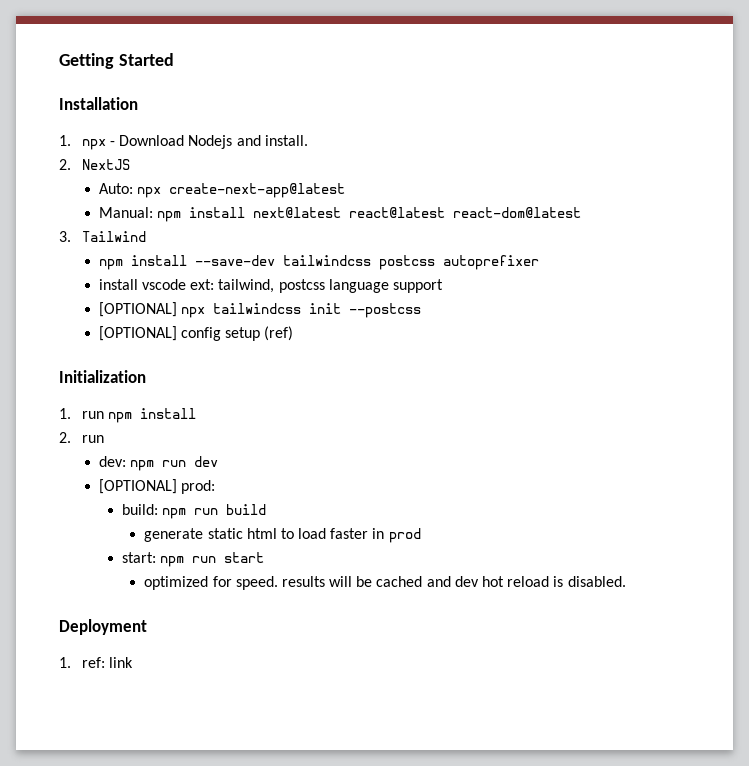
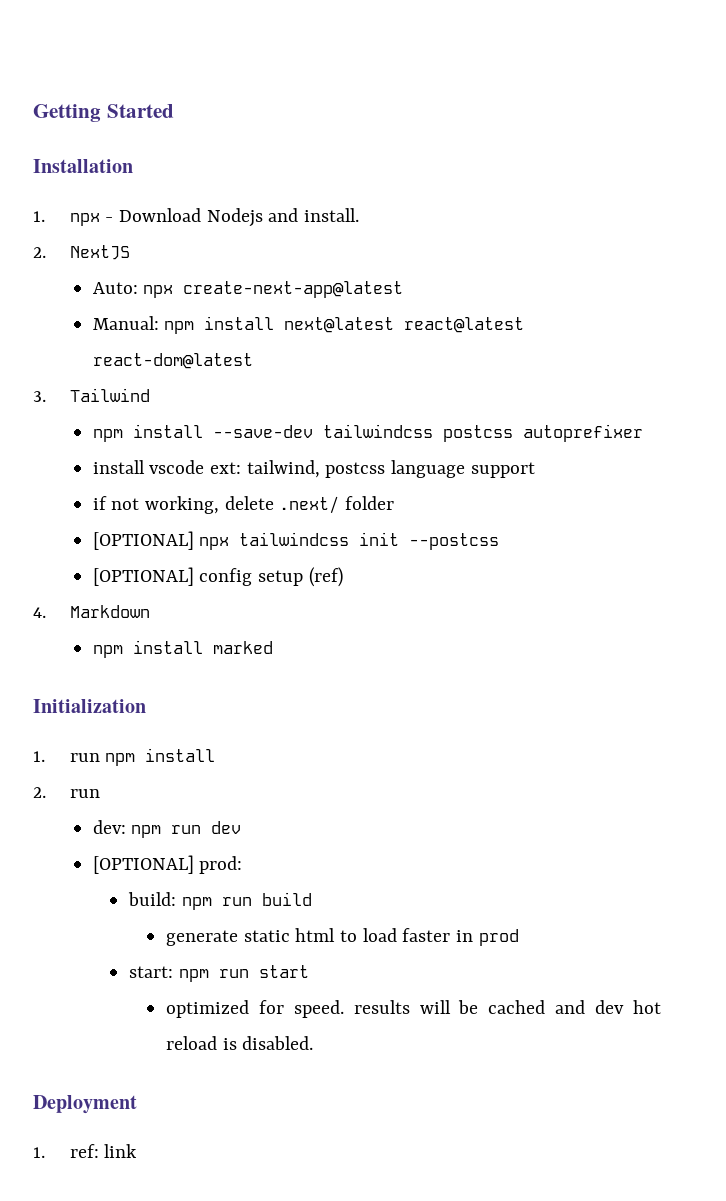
+ if not working, delete .next/ folder
+ 4. Markdown
+ npm install marked

